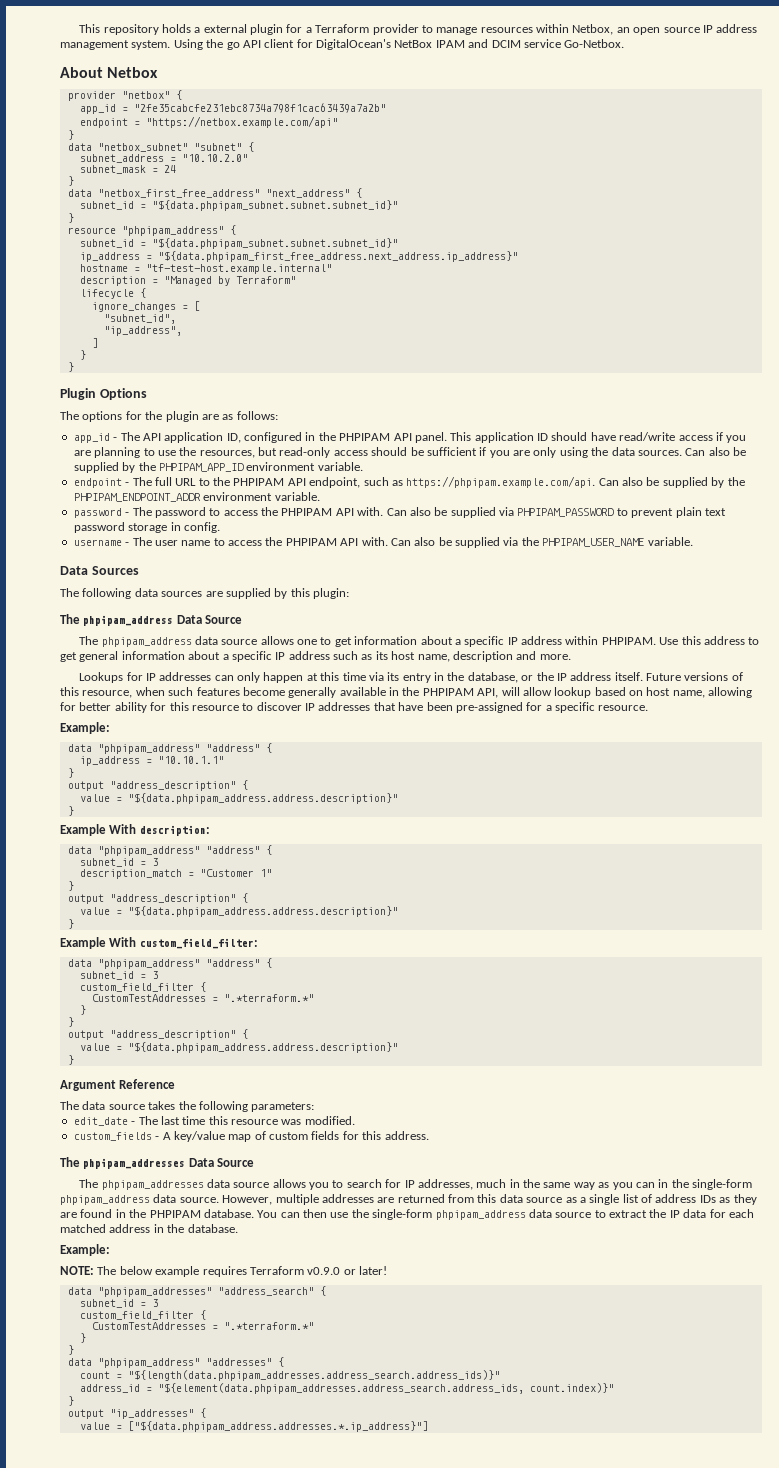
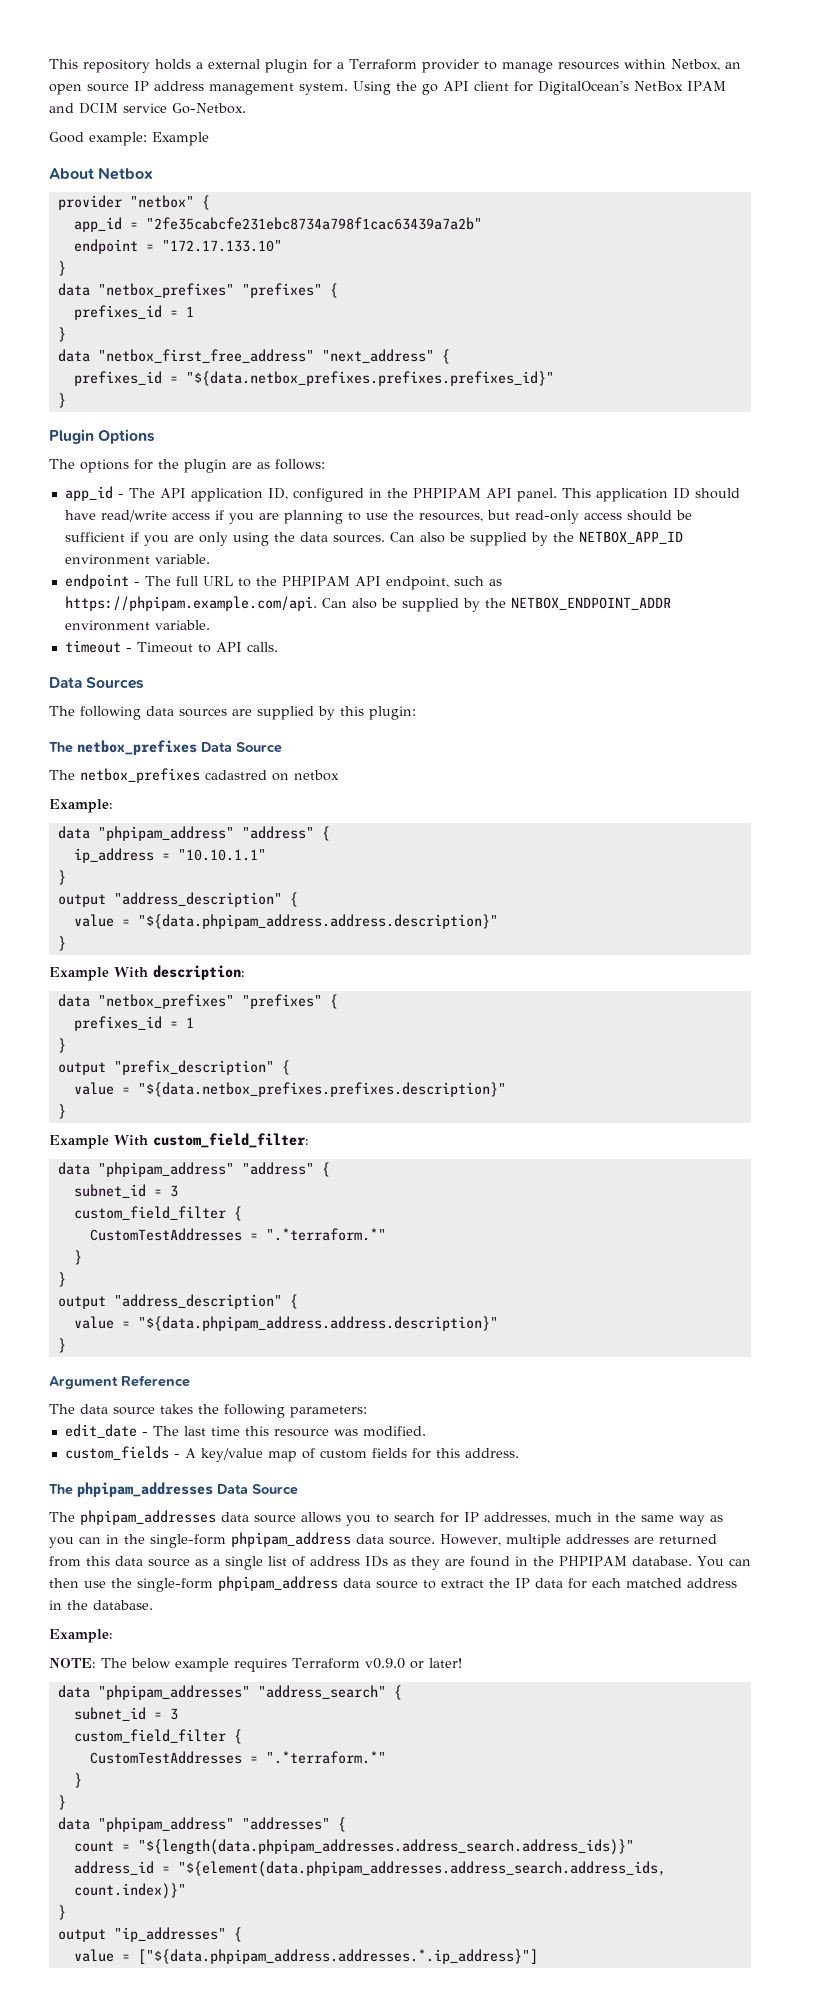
+ Good example: Example
- endpoint = "https://netbox.example.com/api"
+ endpoint = "172.17.133.10"
  }
- data "netbox_subnet" "subnet" {
- subnet_address = "10.10.2.0"
- subnet_mask = 24
+ data "netbox_prefixes" "prefixes" {
+ prefixes_id = 1
  data "netbox_first_free_address" "next_address" {
- subnet_id = "${data.phpipam_subnet.subnet.subnet_id}"
- }
- resource "phpipam_address" {
- subnet_id = "${data.phpipam_subnet.subnet.subnet_id}"
- ip_address = "${data.phpipam_first_free_address.next_address.ip_address}"
- hostname = "tf-test-host.example.internal"
- description = "Managed by Terraform"
- lifecycle {
- ignore_changes = [
- "subnet_id",
- "ip_address",
- ]
- }
+ prefixes_id = "${data.netbox_prefixes.prefixes.prefixes_id}"
- Can also be supplied by the PHPIPAM_APP_ID environment variable.
+ Can also be supplied by the NETBOX_APP_ID environment variable.
- endpoint - The full URL to the PHPIPAM API endpoint, such as https://phpipam.example.com/api. Can also be supplied by the PHPIPAM_ENDPOINT_ADDR environment variable.
- password - The password to access the PHPIPAM API with. Can also be supplied via PHPIPAM_PASSWORD to prevent plain text password storage in config.
- username - The user name to access the PHPIPAM API with. Can also be supplied via the PHPIPAM_USER_NAME variable.
+ endpoint - The full URL to the PHPIPAM API endpoint, such as https://phpipam.example.com/api. Can also be supplied by the NETBOX_ENDPOINT_ADDR environment variable.
+ timeout - Timeout to API calls.
- The phpipam_address Data Source
- The phpipam_address data source allows one to get information about a specific IP address within PHPIPAM. Use this address to get general information about a specific IP address such as its host name, description and more.
- Lookups for IP addresses can only happen at this time via its entry in the database, or the IP address itself. Future versions of this resource, when such features become generally available in the PHPIPAM API, will allow lookup based on host name, allowing for better ability for this resource to discover IP addresses that have been pre-assigned for a specific resource.
+ The netbox_prefixes Data Source
+ The netbox_prefixes cadastred on netbox
  Example With description:
- data "phpipam_address" "address" {
- subnet_id = 3
- description_match = "Customer 1"
+ data "netbox_prefixes" "prefixes" {
+ prefixes_id = 1
  }
- output "address_description" {
- value = "${data.phpipam_address.address.description}"
+ output "prefix_description" {
+ value = "${data.netbox_prefixes.prefixes.description}"

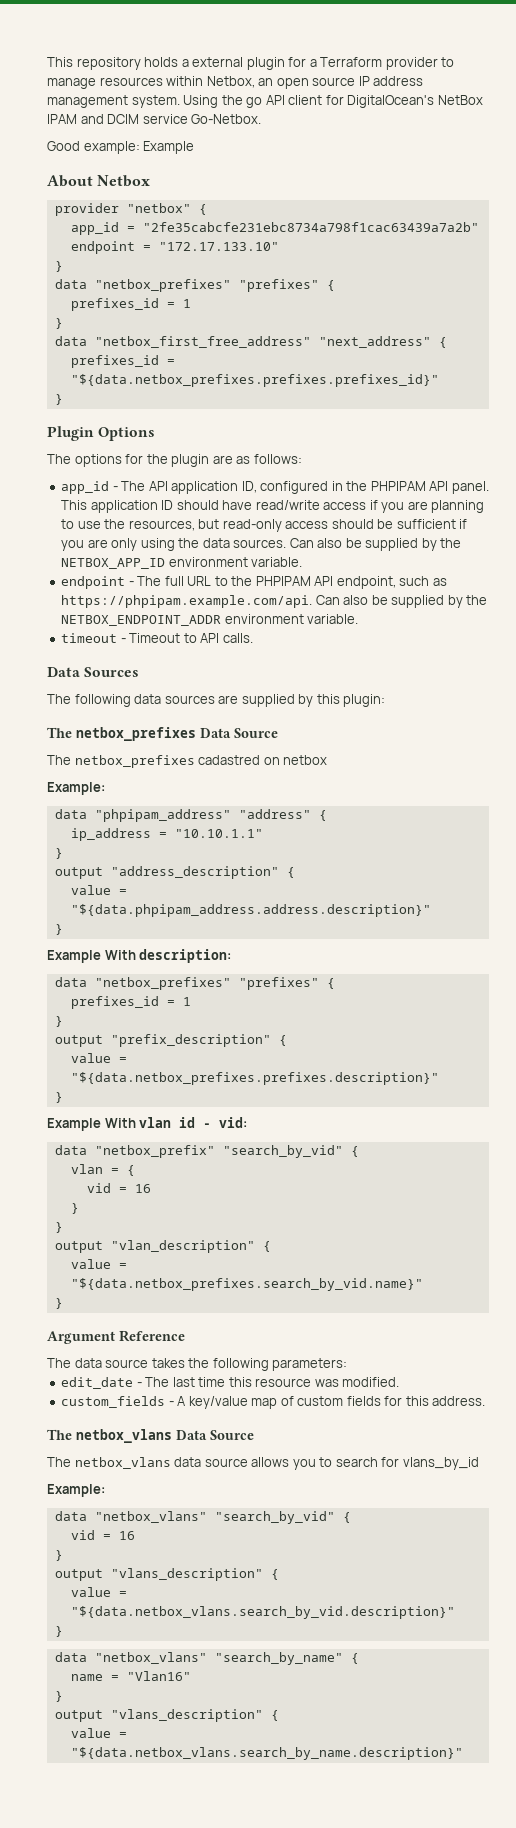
- Example With custom_field_filter:
- data "phpipam_address" "address" {
- subnet_id = 3
- custom_field_filter {
- CustomTestAddresses = ".*terraform.*"
+ Example With vlan id - vid:
+ data "netbox_prefix" "search_by_vid" {
+ vlan = {
+ vid = 16
  }
  }
- output "address_description" {
- value = "${data.phpipam_address.address.description}"
+ output "vlan_description" {
+ value = "${data.netbox_prefixes.search_by_vid.name}"
- The phpipam_addresses Data Source
- The phpipam_addresses data source allows you to search for IP addresses, much in the same way as you can in the single-form phpipam_address data source. However, multiple addresses are returned from this data source as a single list of address IDs as they are found in the PHPIPAM database. You can then use the single-form phpipam_address data source to extract the IP data for each matched address in the database.
+ The netbox_vlans Data Source
+ The netbox_vlans data source allows you to search for vlans_by_id
  Example:
- NOTE: The below example requires Terraform v0.9.0 or later!
- data "phpipam_addresses" "address_search" {
- subnet_id = 3
- custom_field_filter {
- CustomTestAddresses = ".*terraform.*"
+ data "netbox_vlans" "search_by_vid" {
+ vid = 16
  }
+ output "vlans_description" {
+ value = "${data.netbox_vlans.search_by_vid.description}"
  }
- data "phpipam_address" "addresses" {
- count = "${length(data.phpipam_addresses.address_search.address_ids)}"
- address_id = "${element(data.phpipam_addresses.address_search.address_ids, count.index)}"
+ data "netbox_vlans" "search_by_name" {
+ name = "Vlan16"
  }
- output "ip_addresses" {
- value = ["${data.phpipam_address.addresses.*.ip_address}"]
+ output "vlans_description" {
+ value = "${data.netbox_vlans.search_by_name.description}"

